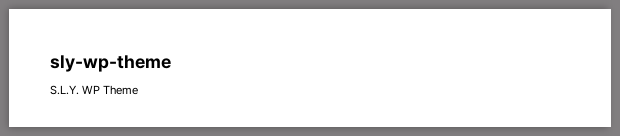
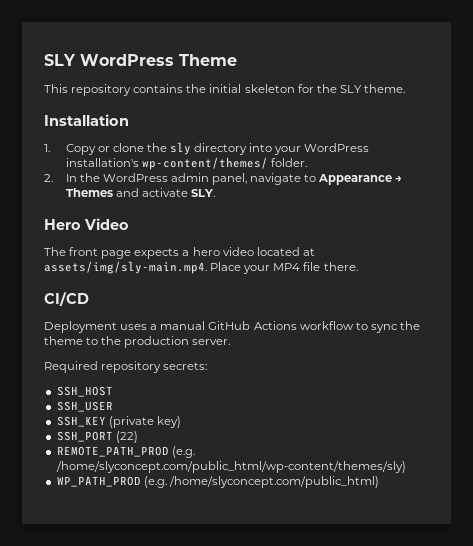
- sly-wp-theme
- S.L.Y. WP Theme
+ SLY WordPress Theme
+ This repository contains the initial skeleton for the SLY theme.
+ Installation
+ 1. Copy or clone the sly directory into your WordPress installation's wp-content/themes/ folder.
+ 2. In the WordPress admin panel, navigate to Appearance → Themes and activate SLY.
+ Hero Video
+ The front page expects a hero video located at assets/img/sly-main.mp4. Place your MP4 file there.
+ CI/CD
+ Deployment uses a manual GitHub Actions workflow to sync the theme to the production server.
+ Required repository secrets:
+ SSH_HOST
+ SSH_USER
+ SSH_KEY (private key)
+ SSH_PORT (22)
+ REMOTE_PATH_PROD (e.g. /home/slyconcept.com/public_html/wp-content/themes/sly)
+ WP_PATH_PROD (e.g. /home/slyconcept.com/public_html)

